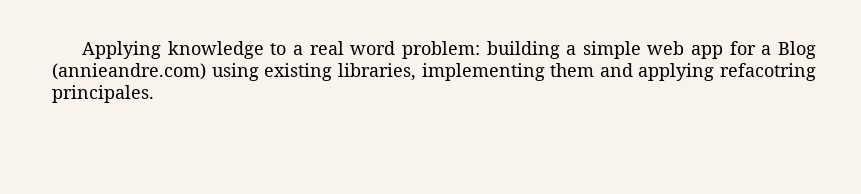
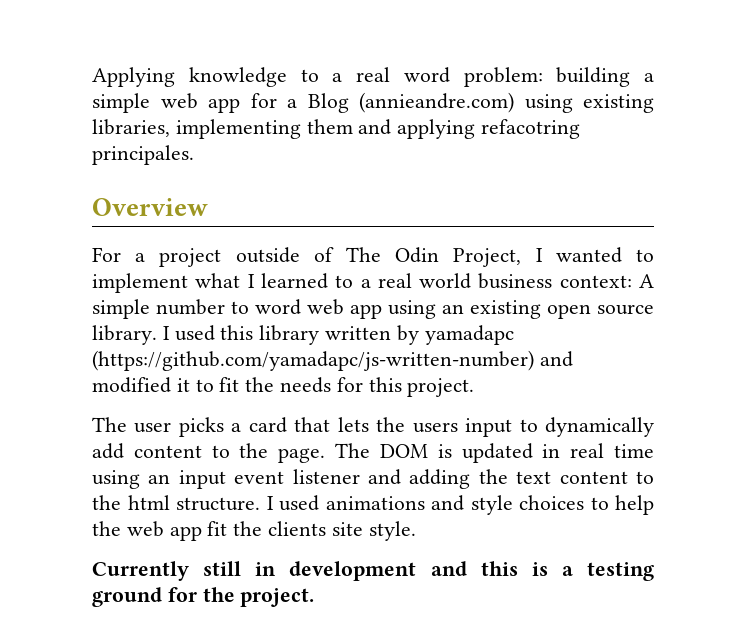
+ Overview
+ For a project outside of The Odin Project, I wanted to implement what I learned to a real world business context: A simple number to word web app using an existing open source library. I used this library written by yamadapc (https://github.com/yamadapc/js-written-number) and modified it to fit the needs for this project.
+ The user picks a card that lets the users input to dynamically add content to the page. The DOM is updated in real time using an input event listener and adding the text content to the html structure. I used animations and style choices to help the web app fit the clients site style.
+ Currently still in development and this is a testing ground for the project.

